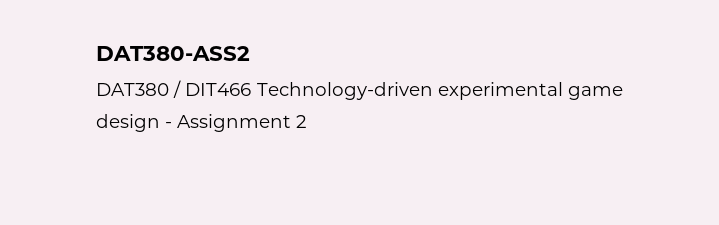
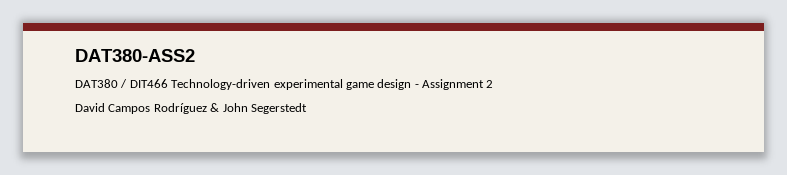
+ David Campos Rodríguez & John Segerstedt

